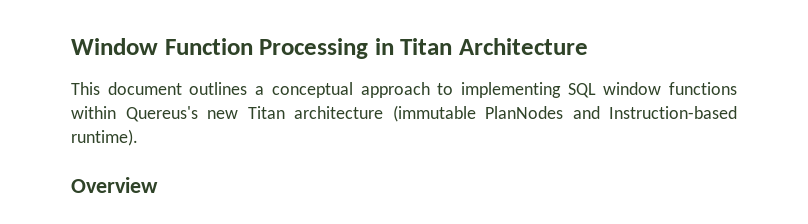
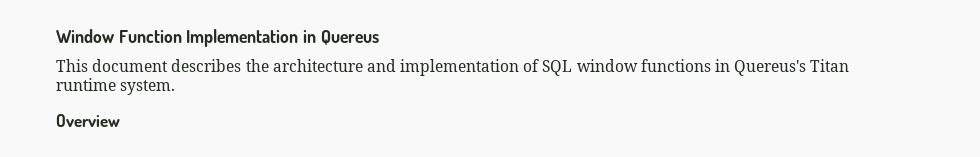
- Window Function Processing in Titan Architecture
- This document outlines a conceptual approach to implementing SQL window functions within Quereus's new Titan architecture (immutable PlanNodes and Instruction-based runtime).
+ Window Function Implementation in Quereus
+ This document describes the architecture and implementation of SQL window functions in Quereus's Titan runtime system.

